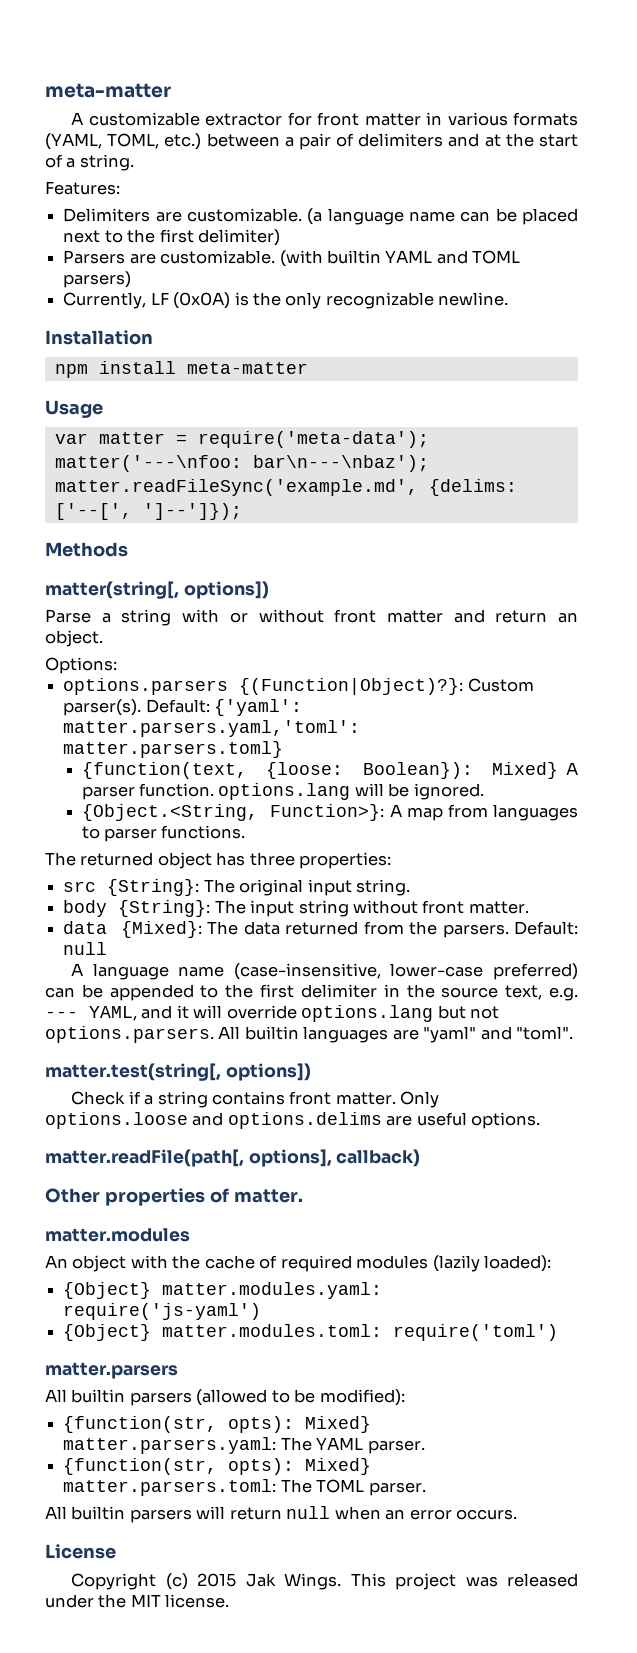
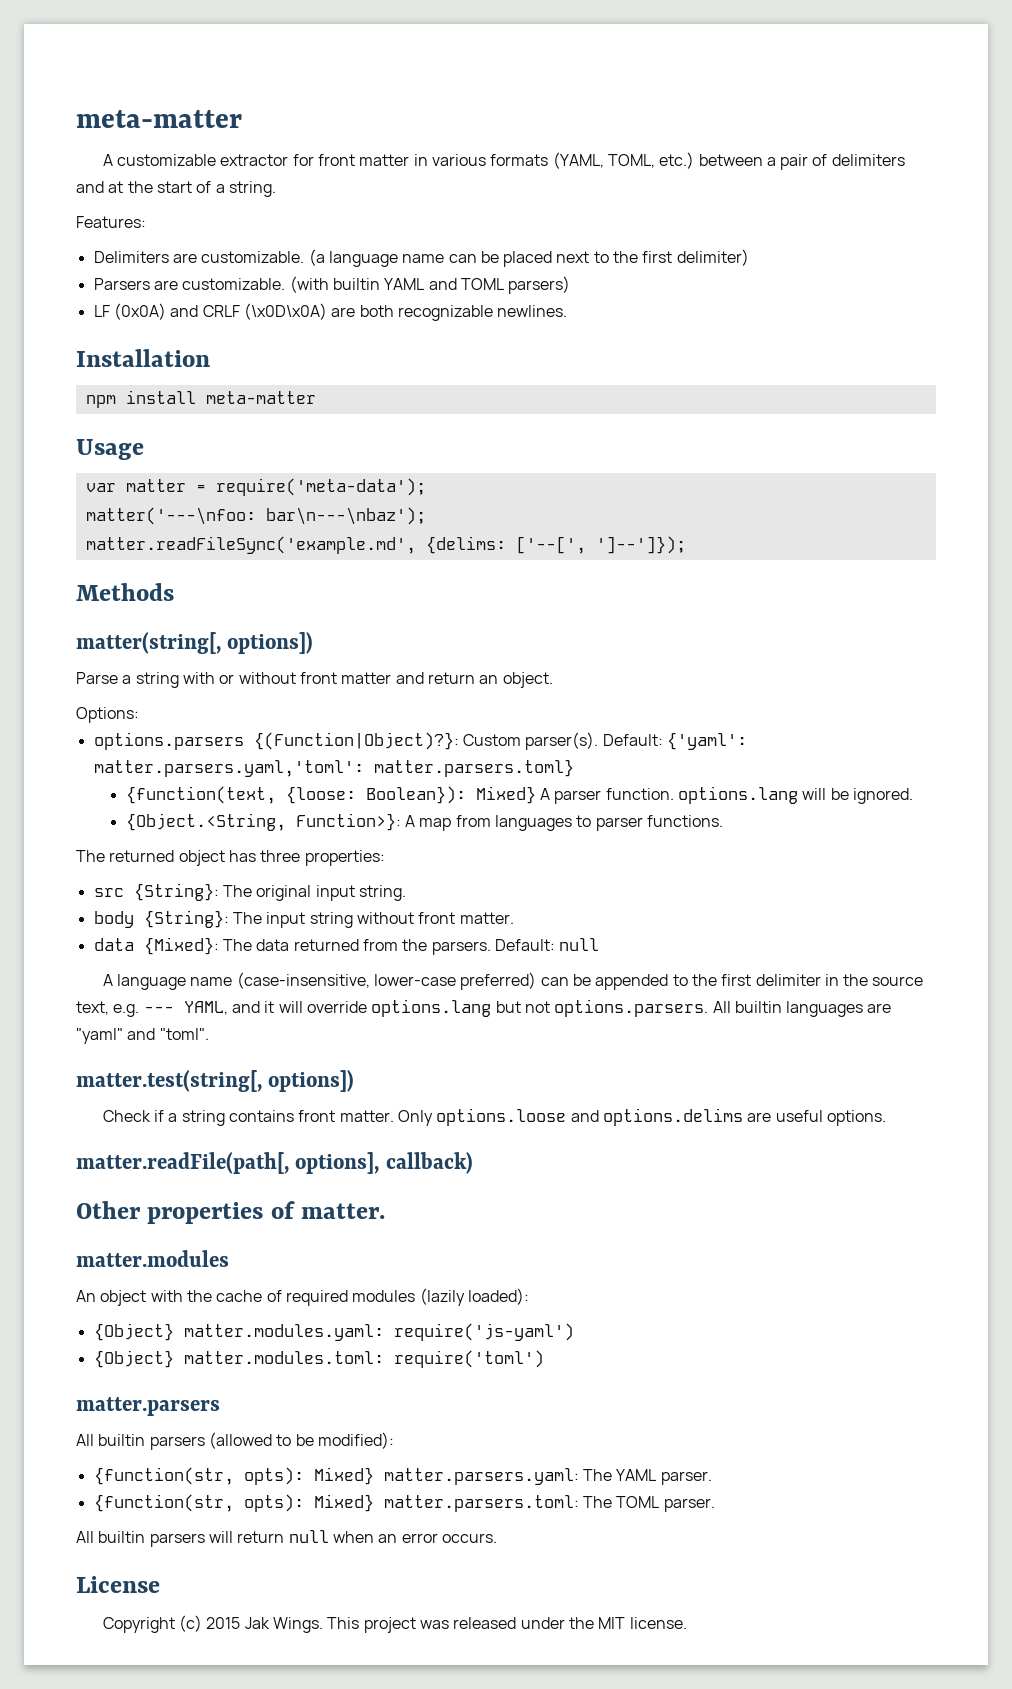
- Currently, LF (0x0A) is the only recognizable newline.
+ LF (0x0A) and CRLF (\x0D\x0A) are both recognizable newlines.

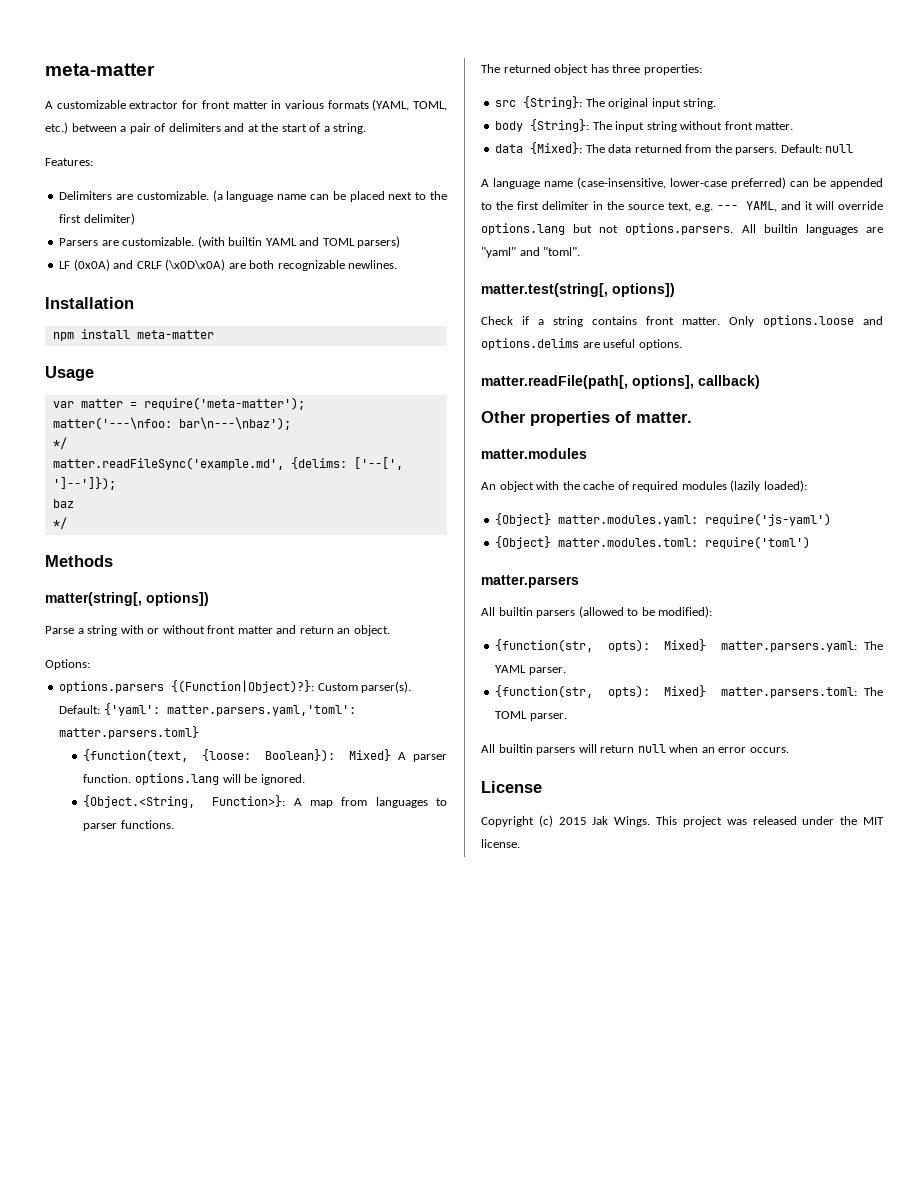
- var matter = require('meta-data');
+ var matter = require('meta-matter');
  matter('---\nfoo: bar\n---\nbaz');
+ */
+ baz
+ */

